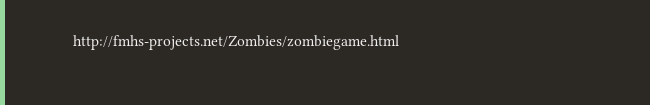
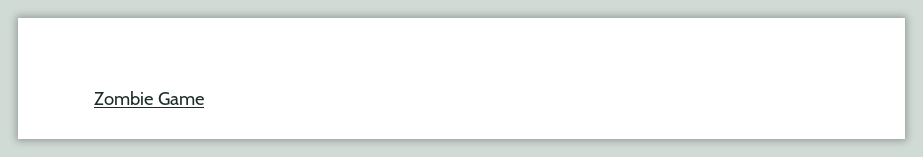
- http://fmhs-projects.net/Zombies/zombiegame.html
+ Zombie Game

